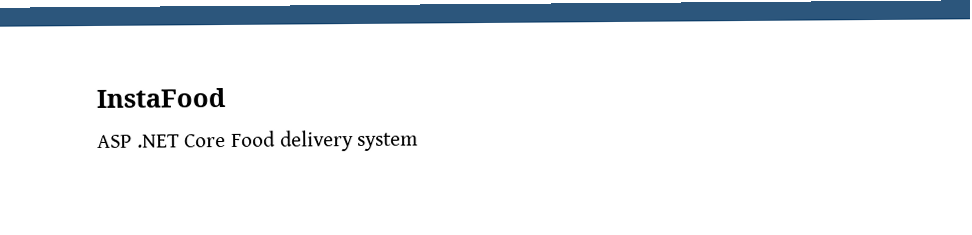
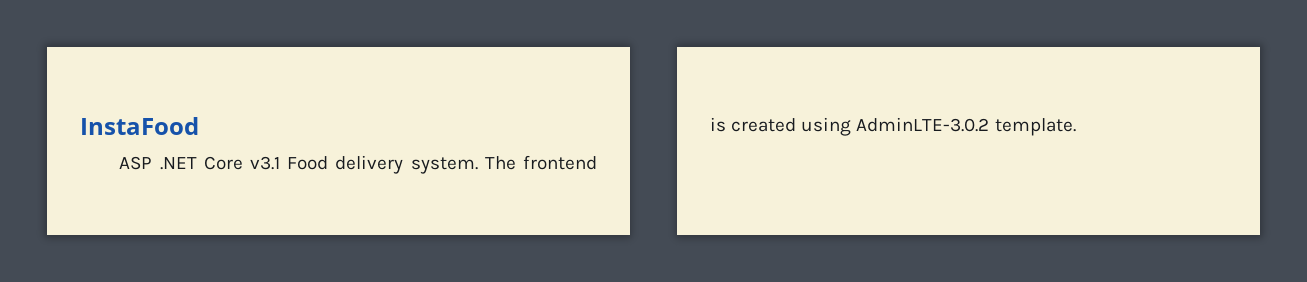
- ASP .NET Core Food delivery system
+ ASP .NET Core v3.1 Food delivery system. The frontend is created using AdminLTE-3.0.2 template.

